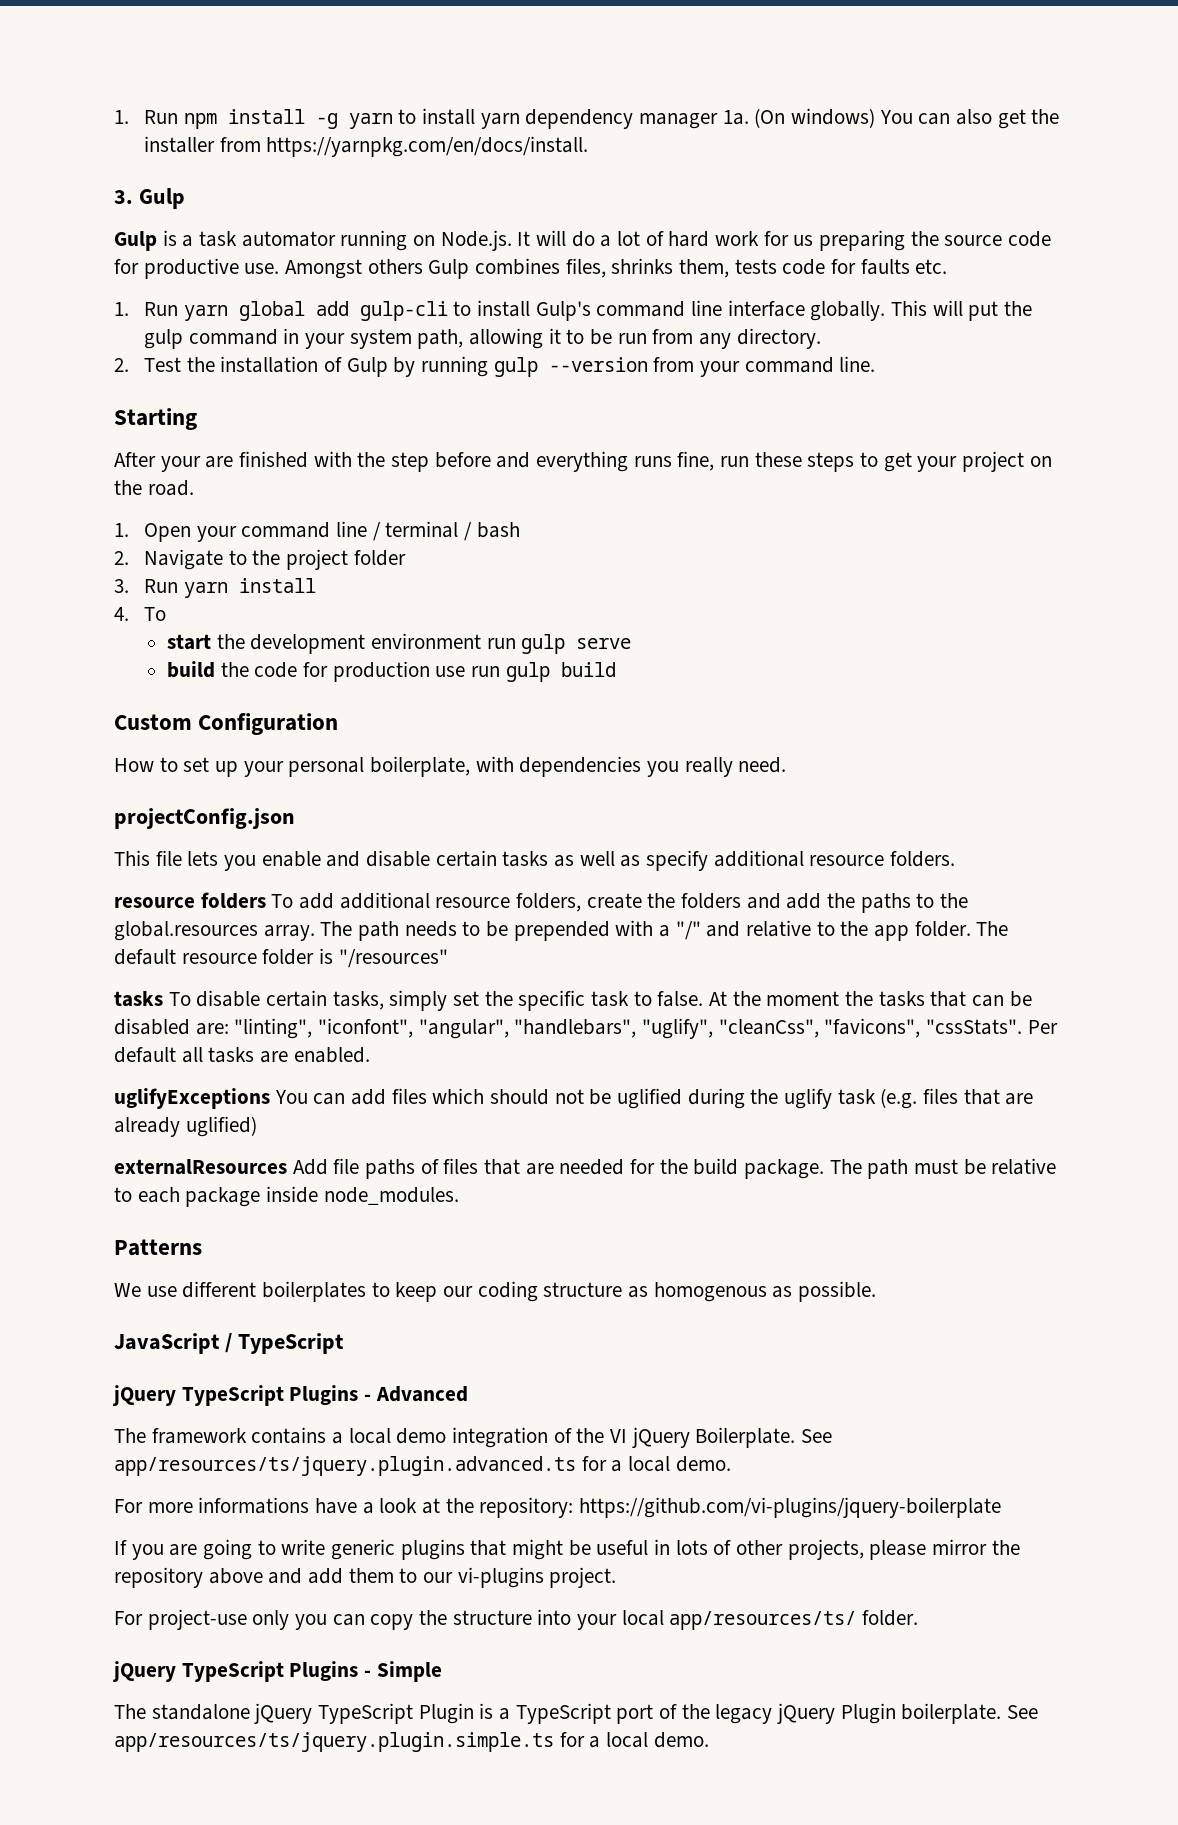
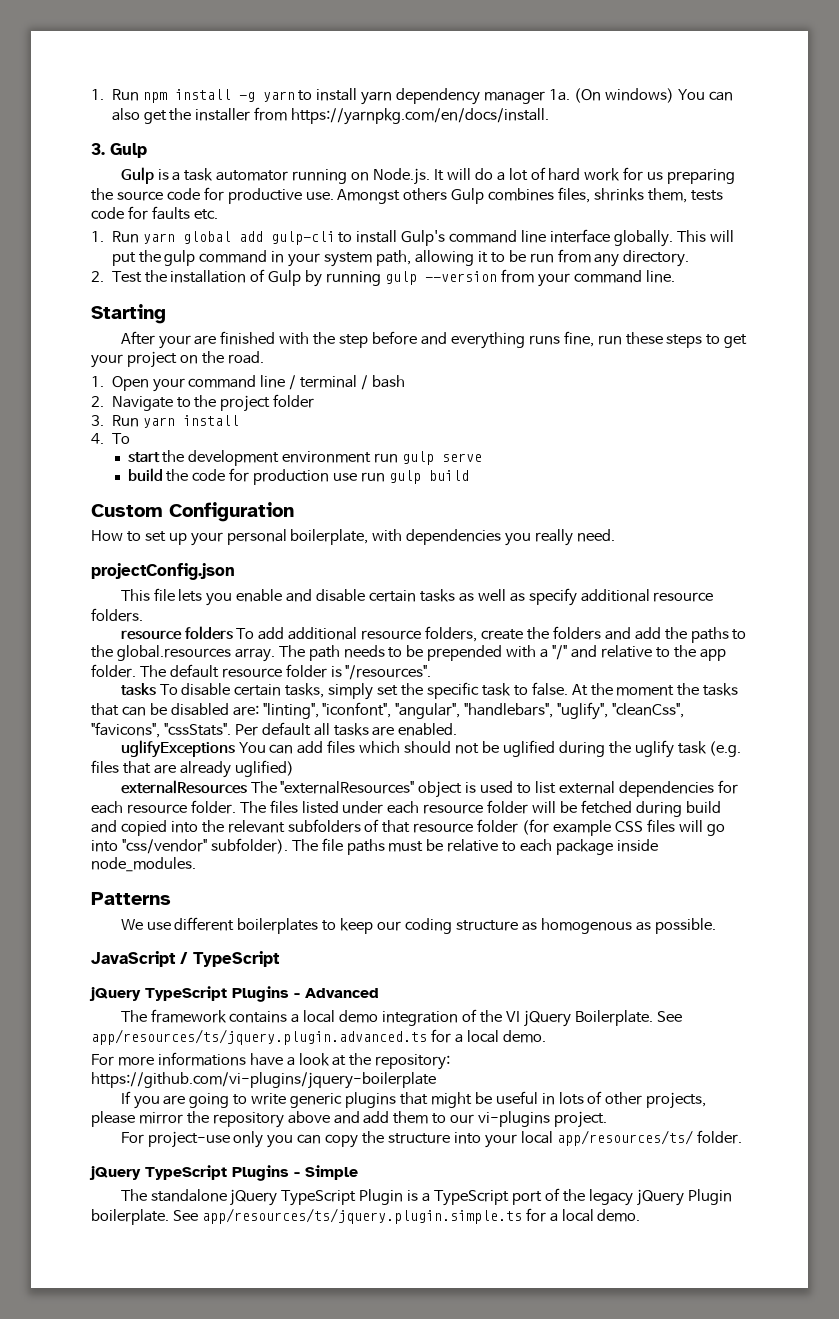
- The default resource folder is "/resources"
+ The default resource folder is "/resources".
- externalResources Add file paths of files that are needed for the build package. The path must be relative to each package inside node_modules.
+ externalResources The "externalResources" object is used to list external dependencies for each resource folder. The files listed under each resource folder will be fetched during build and copied into the relevant subfolders of that resource folder (for example CSS files will go into "css/vendor" subfolder). The file paths must be relative to each package inside node_modules.

